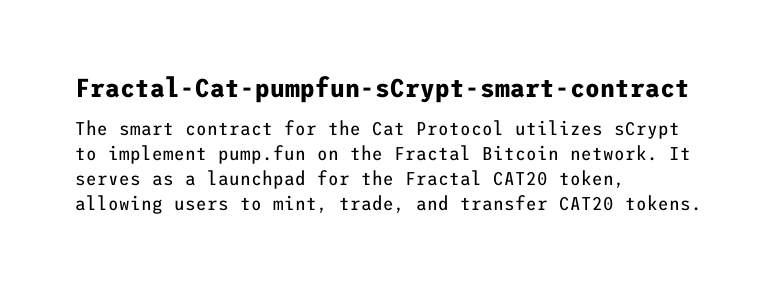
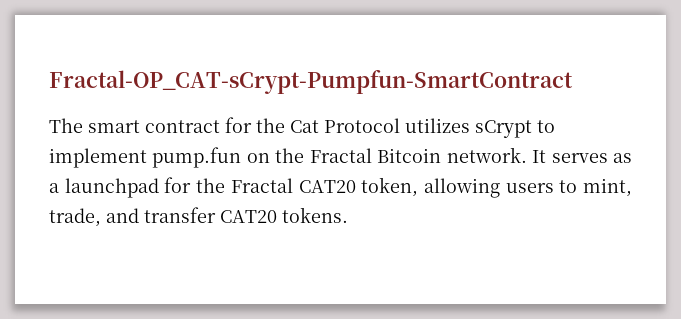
- Fractal-Cat-pumpfun-sCrypt-smart-contract
+ Fractal-OP_CAT-sCrypt-Pumpfun-SmartContract

